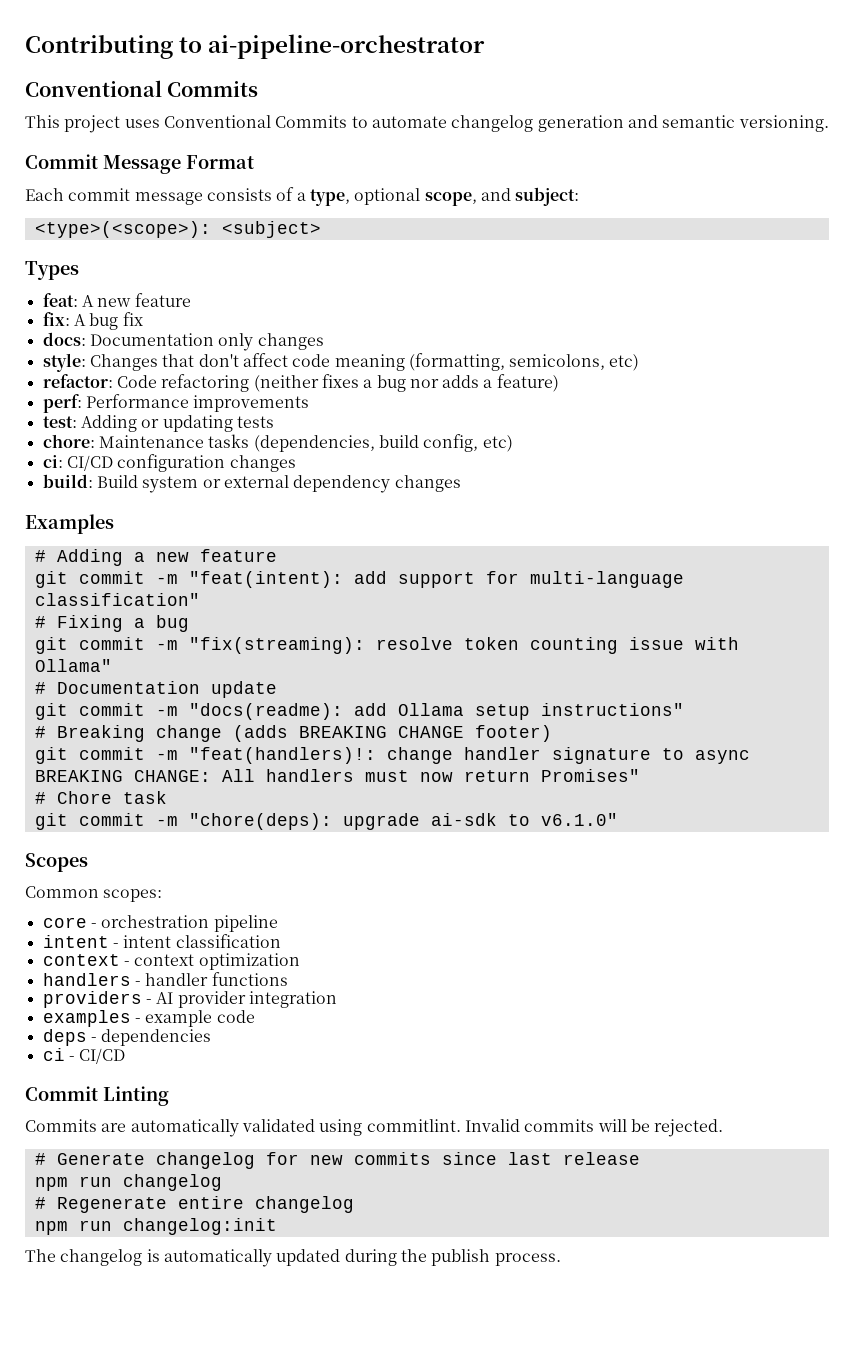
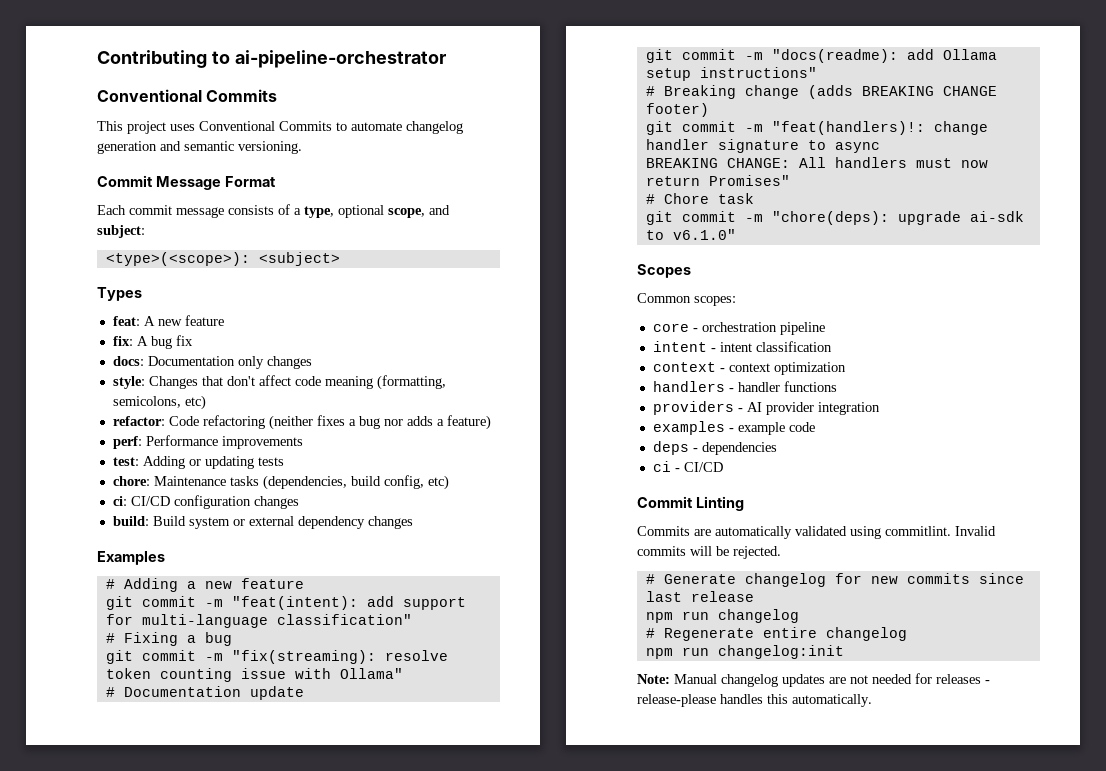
- The changelog is automatically updated during the publish process.
+ Note: Manual changelog updates are not needed for releases - release-please handles this automatically.

